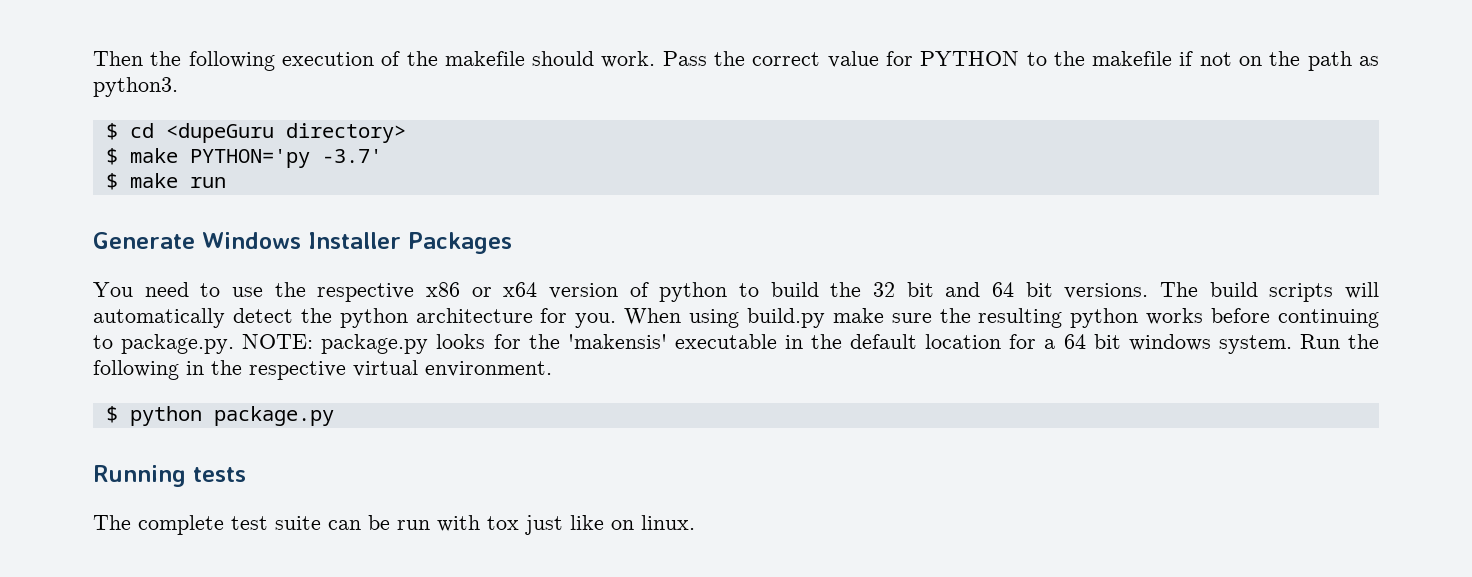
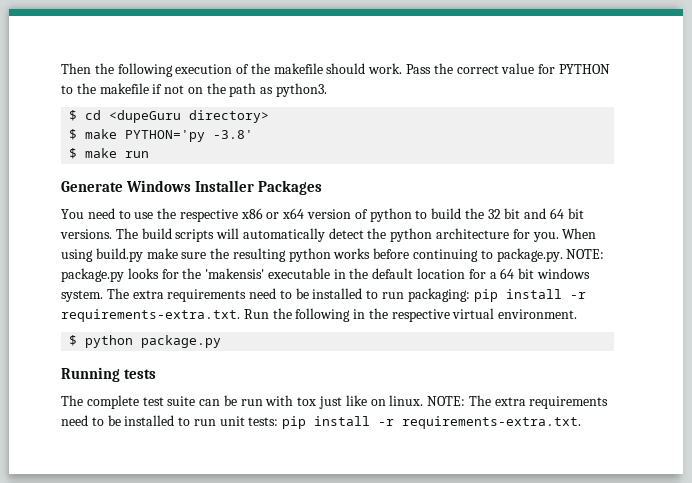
- $ make PYTHON='py -3.7'
+ $ make PYTHON='py -3.8'
- Run the following in the respective virtual environment.
+ The extra requirements need to be installed to run packaging: pip install -r requirements-extra.txt. Run the following in the respective virtual environment.
+ NOTE: The extra requirements need to be installed to run unit tests: pip install -r requirements-extra.txt.

